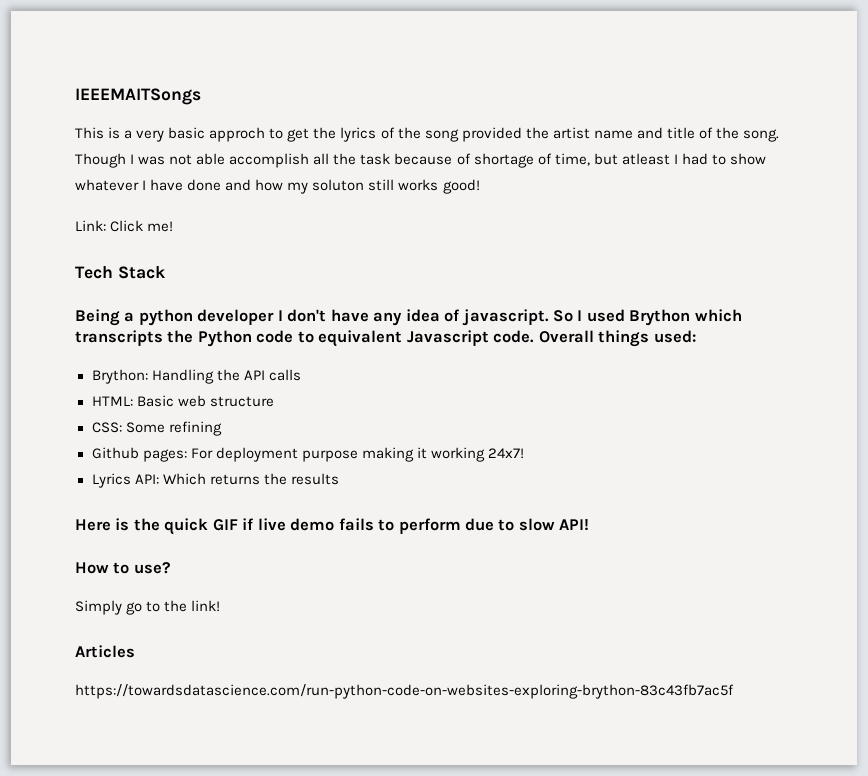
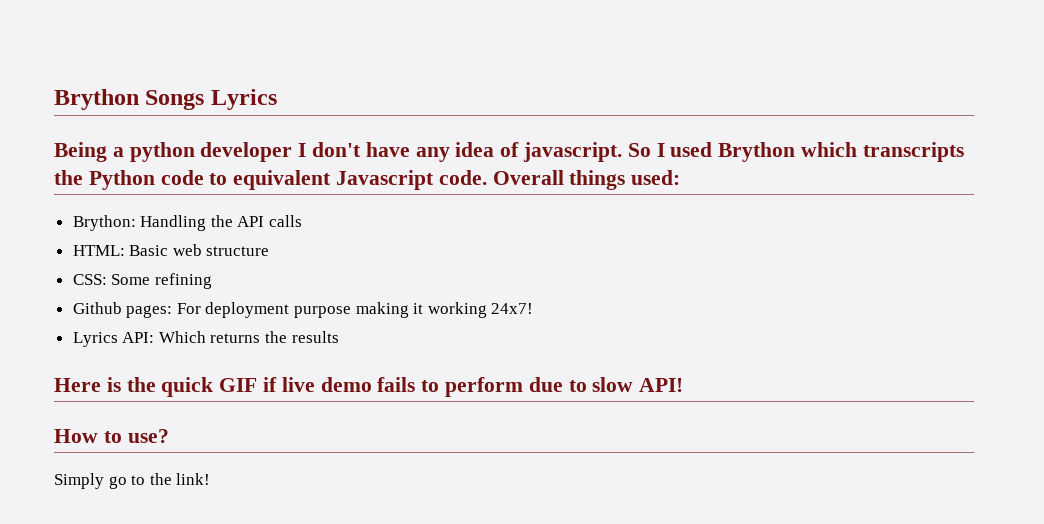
- IEEEMAITSongs
- This is a very basic approch to get the lyrics of the song provided the artist name and title of the song. Though I was not able accomplish all the task because of shortage of time, but atleast I had to show whatever I have done and how my soluton still works good!
- Link: Click me!
- Tech Stack
+ Brython Songs Lyrics
- Articles
- https://towardsdatascience.com/run-python-code-on-websites-exploring-brython-83c43fb7ac5f

